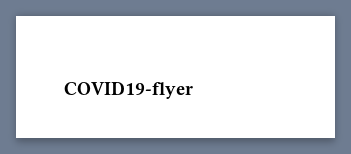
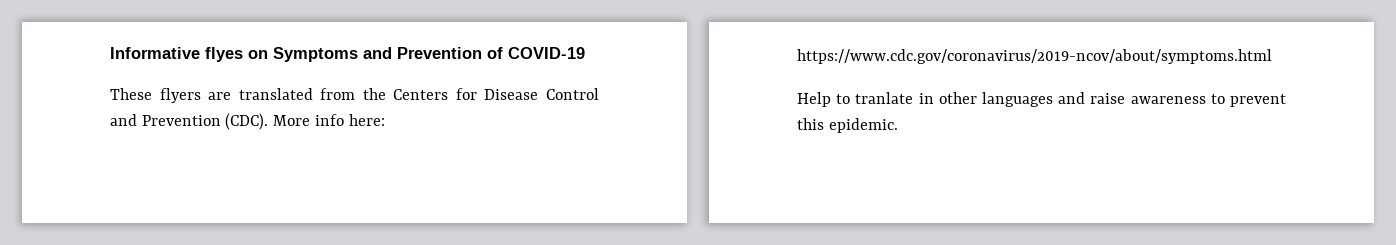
- COVID19-flyer
+ Informative flyes on Symptoms and Prevention of COVID-19
+ These flyers are translated from the Centers for Disease Control and Prevention (CDC). More info here: https://www.cdc.gov/coronavirus/2019-ncov/about/symptoms.html
+ Help to tranlate in other languages and raise awareness to prevent this epidemic.

